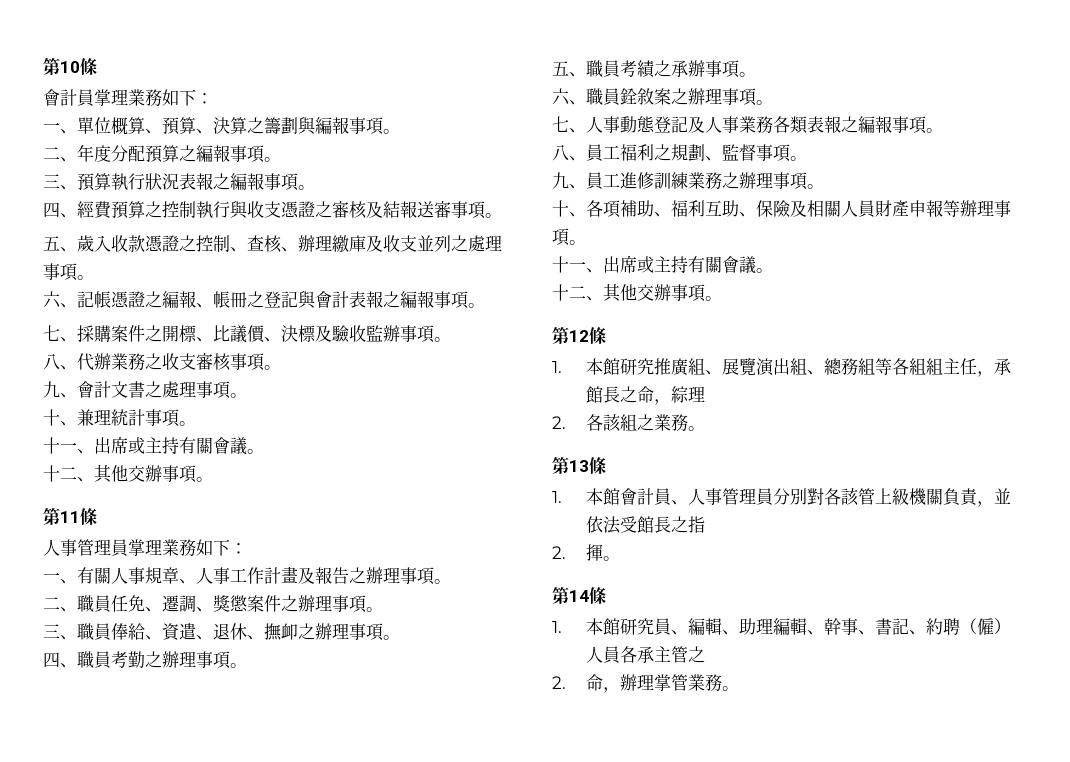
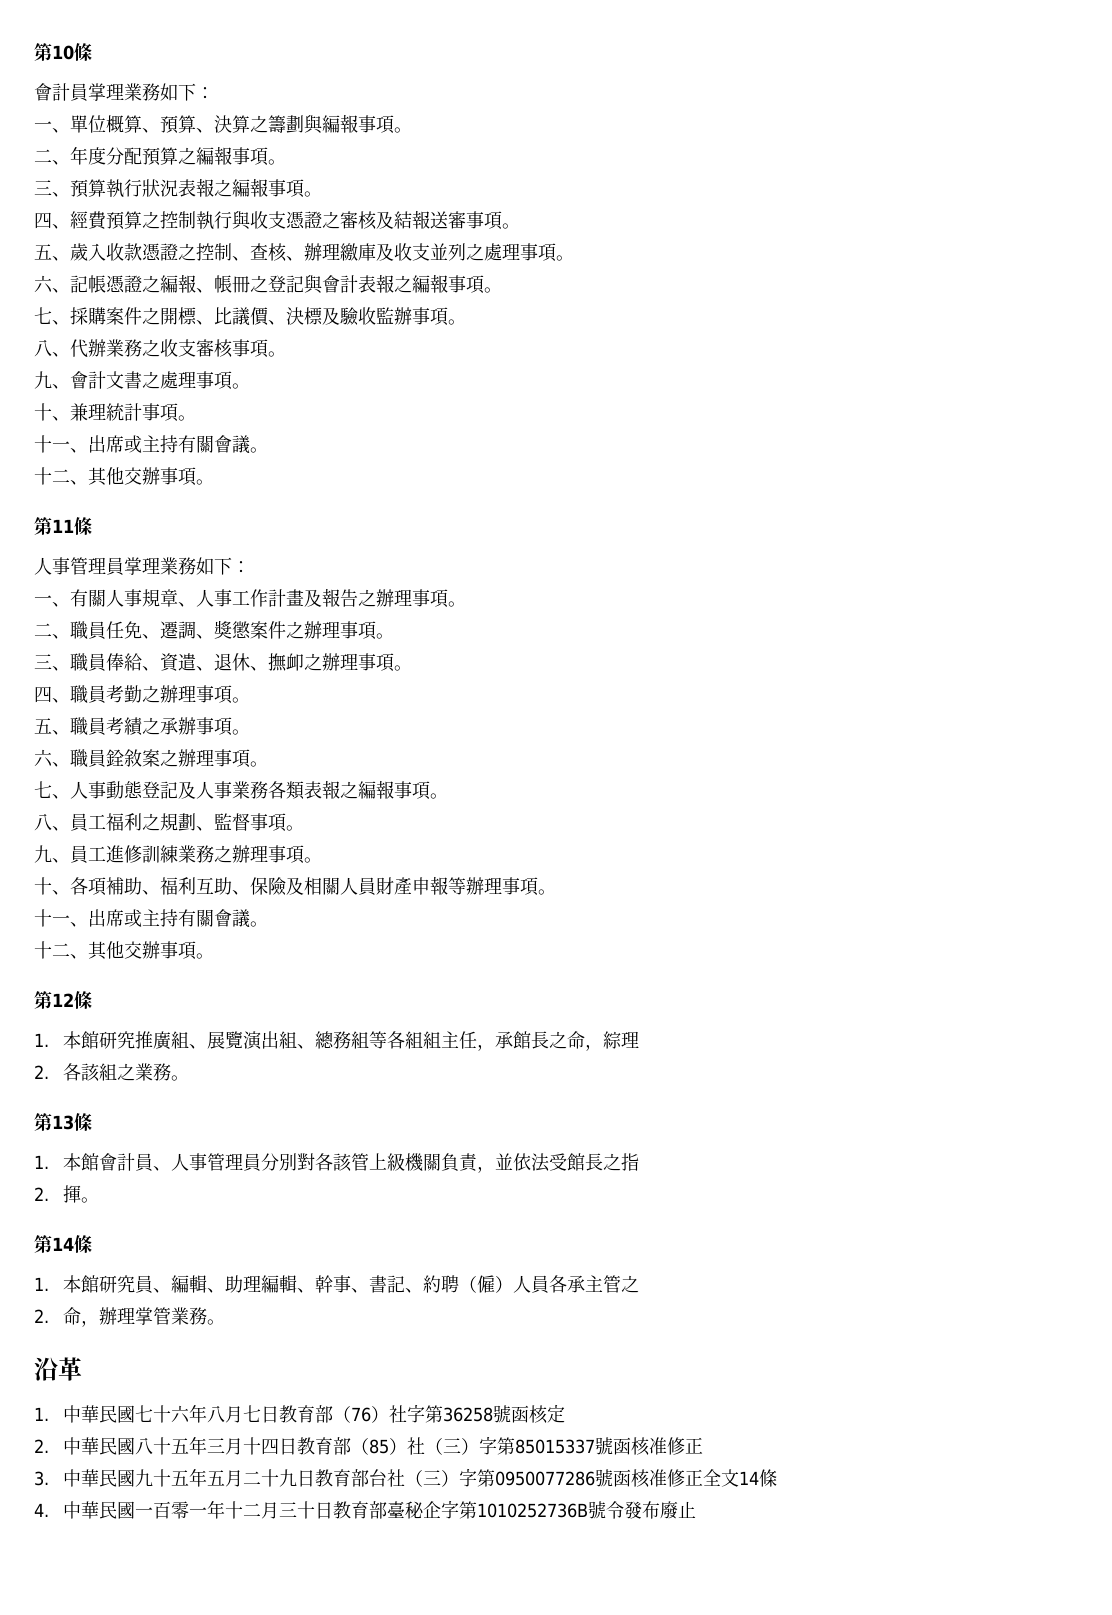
+ 沿革
+ 1.中華民國七十六年八月七日教育部（76）社字第36258號函核定
+ 2.中華民國八十五年三月十四日教育部（85）社（三）字第85015337號函核准修正
+ 3.中華民國九十五年五月二十九日教育部台社（三）字第0950077286號函核准修正全文14條
+ 4.中華民國一百零一年十二月三十日教育部臺秘企字第1010252736B號令發布廢止

